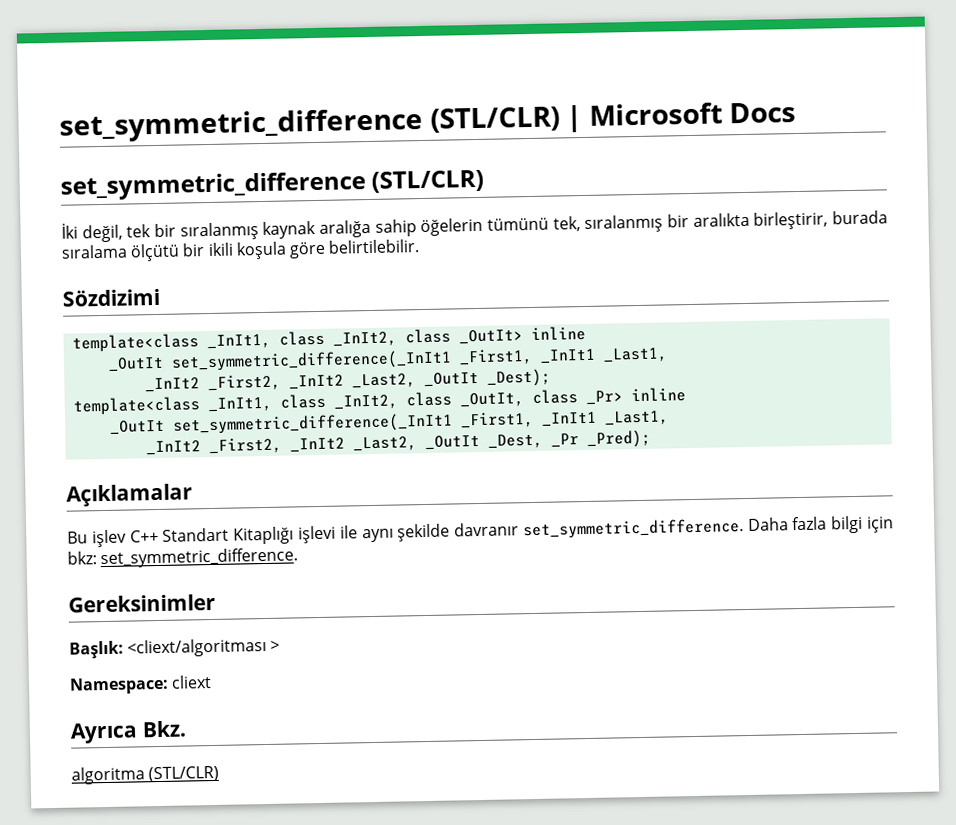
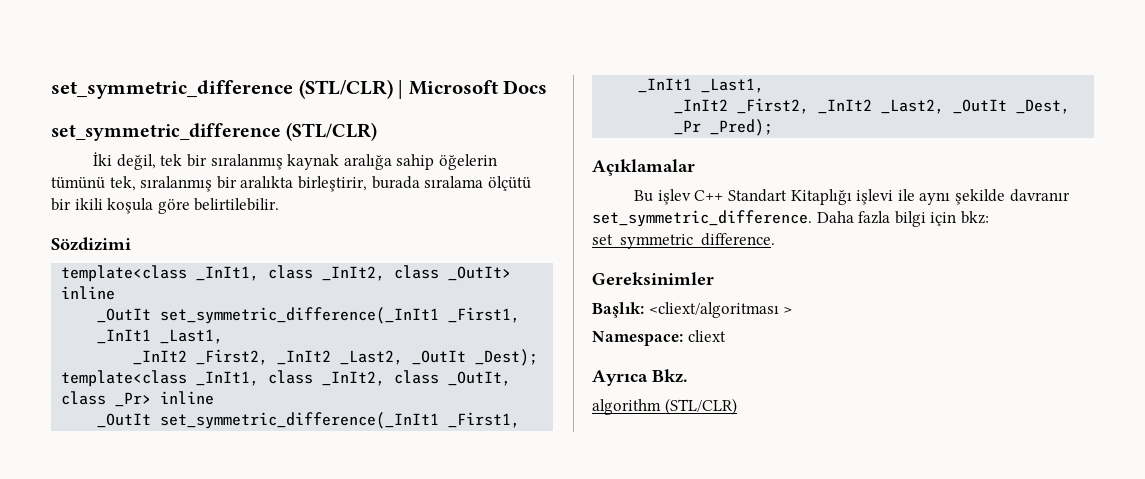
- algoritma (STL/CLR)
+ algorithm (STL/CLR)

